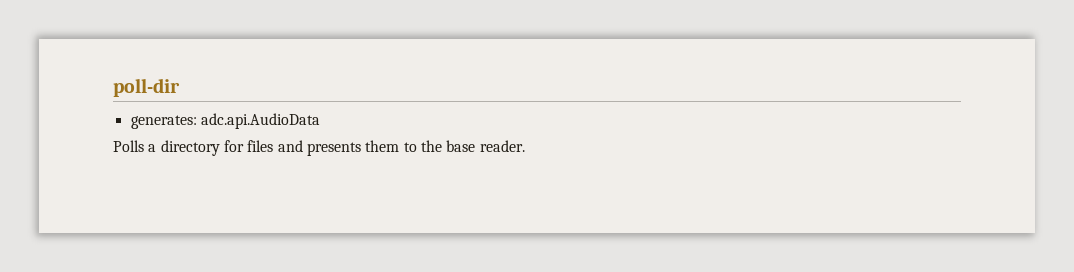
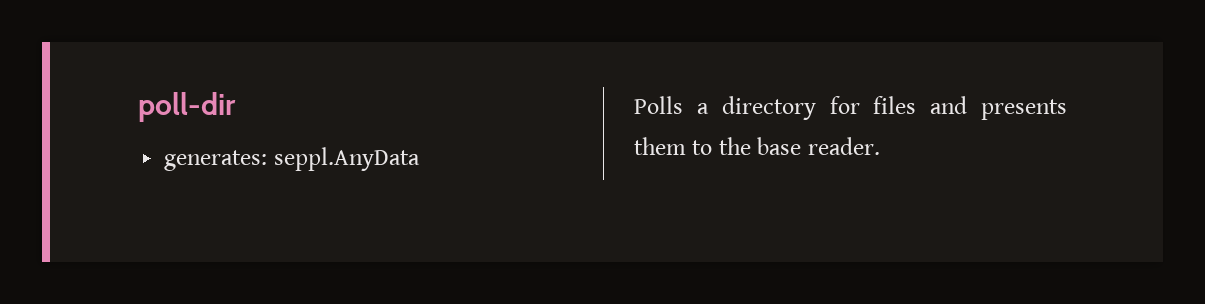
- generates: adc.api.AudioData
+ generates: seppl.AnyData

